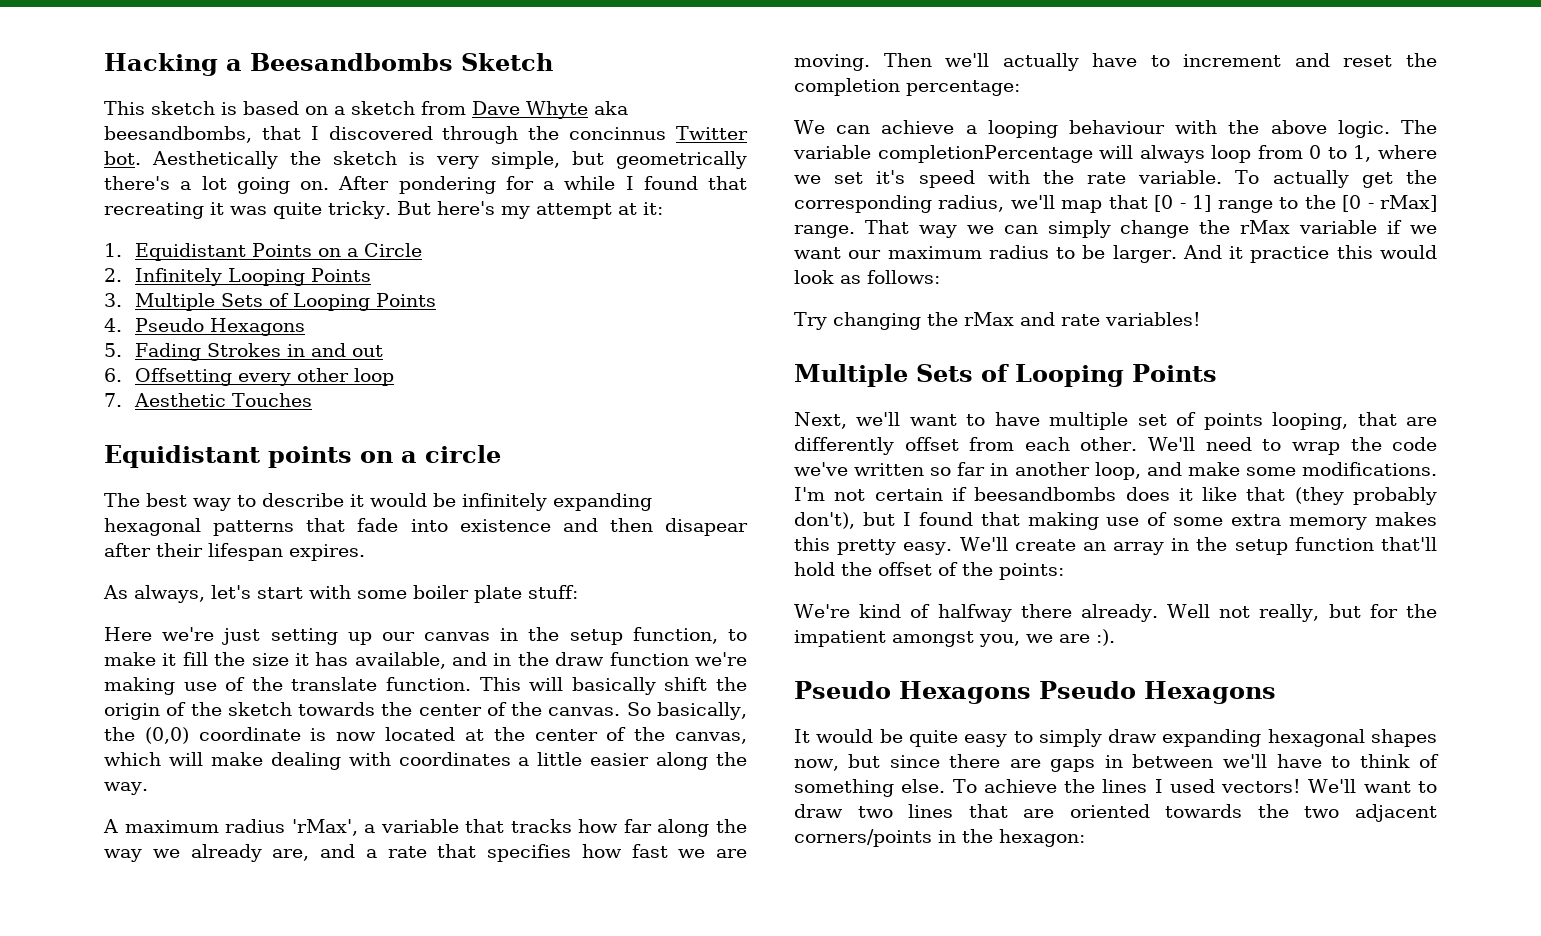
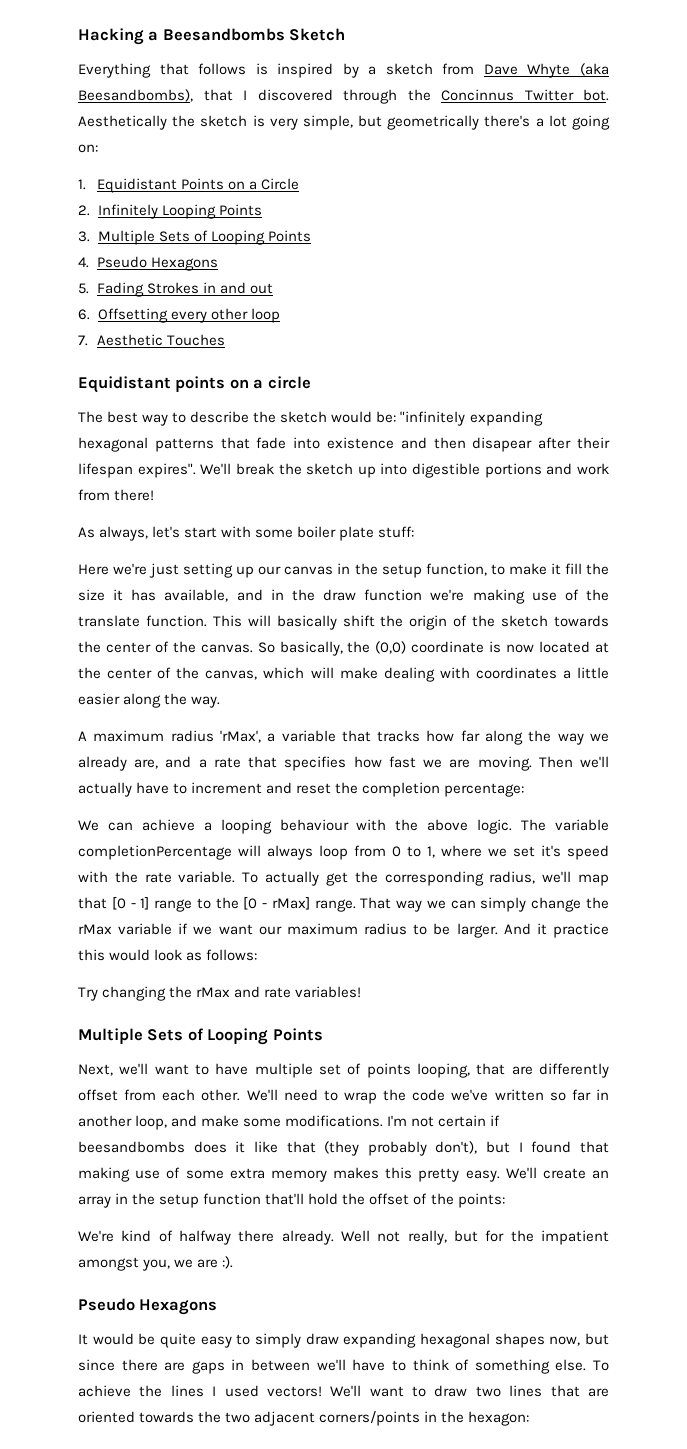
- This sketch is based on a sketch from Dave Whyte aka beesandbombs, that I discovered through the concinnus Twitter bot.
+ Everything that follows is inspired by a sketch from Dave Whyte (aka Beesandbombs), that I discovered through the Concinnus Twitter bot.
- Aesthetically the sketch is very simple, but geometrically there's a lot going on. After pondering for a while I found that recreating it was quite tricky. But here's my attempt at it:
+ Aesthetically the sketch is very simple, but geometrically there's a lot going on:
- The best way to describe it would be infinitely expanding hexagonal patterns that fade into existence and then disapear after their lifespan expires.
+ The best way to describe the sketch would be: "infinitely expanding hexagonal patterns that fade into existence and then disapear after their lifespan expires". We'll break the sketch up into digestible portions and work from there!
  Well not really, but for the impatient amongst you, we are :).
- Pseudo Hexagons Pseudo Hexagons
+ Pseudo Hexagons

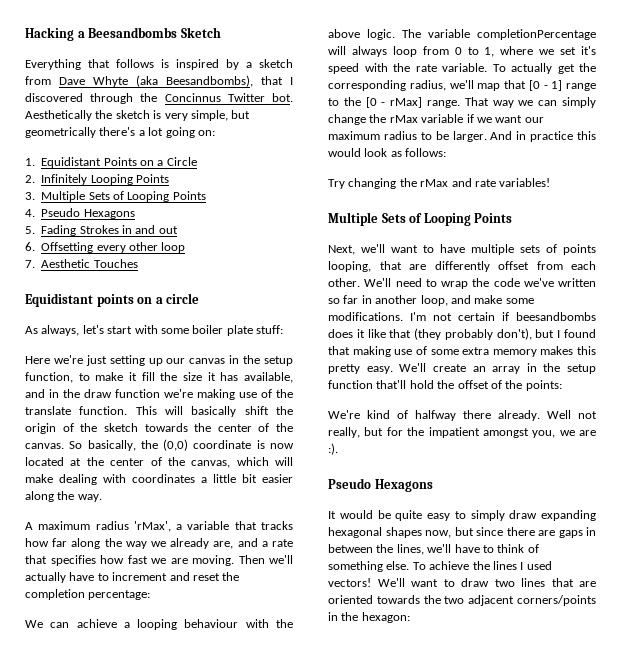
- The best way to describe the sketch would be: "infinitely expanding hexagonal patterns that fade into existence and then disapear after their lifespan expires". We'll break the sketch up into digestible portions and work from there!
- So basically, the (0,0) coordinate is now located at the center of the canvas, which will make dealing with coordinates a little easier along the way.
+ So basically, the (0,0) coordinate is now located at the center of the canvas, which will make dealing with coordinates a little bit easier along the way.
- And it practice this would look as follows:
+ And in practice this would look as follows:
- Next, we'll want to have multiple set of points looping, that are differently offset from each other.
+ Next, we'll want to have multiple sets of points looping, that are differently offset from each other.
- It would be quite easy to simply draw expanding hexagonal shapes now, but since there are gaps in between we'll have to think of something else.
+ It would be quite easy to simply draw expanding hexagonal shapes now, but since there are gaps in between the lines, we'll have to think of something else.

